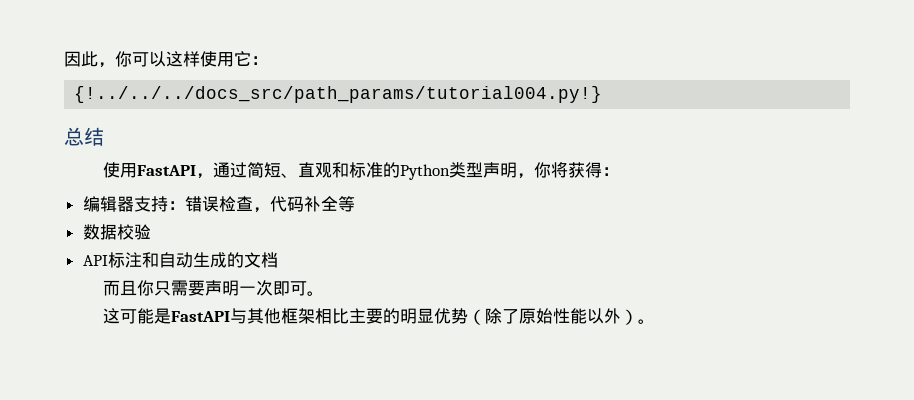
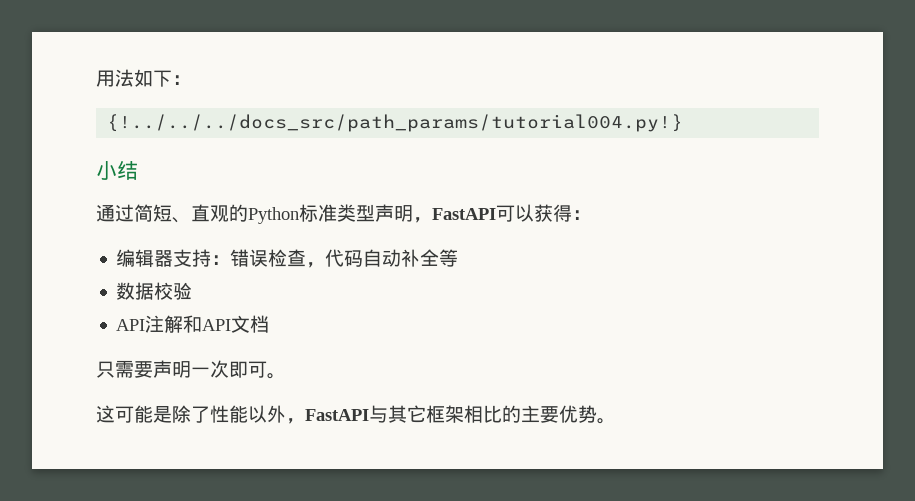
- 因此，你可以这样使用它：
+ 用法如下：
- 总结
+ 小结
- 使用FastAPI，通过简短、直观和标准的Python类型声明，你将获得：
+ 通过简短、直观的Python标准类型声明，FastAPI可以获得：
- 编辑器支持：错误检查，代码补全等
+ 编辑器支持：错误检查，代码自动补全等
- API标注和自动生成的文档
+ API注解和API文档
- 而且你只需要声明一次即可。
+ 只需要声明一次即可。
- 这可能是FastAPI与其他框架相比主要的明显优势（除了原始性能以外）。
+ 这可能是除了性能以外，FastAPI与其它框架相比的主要优势。

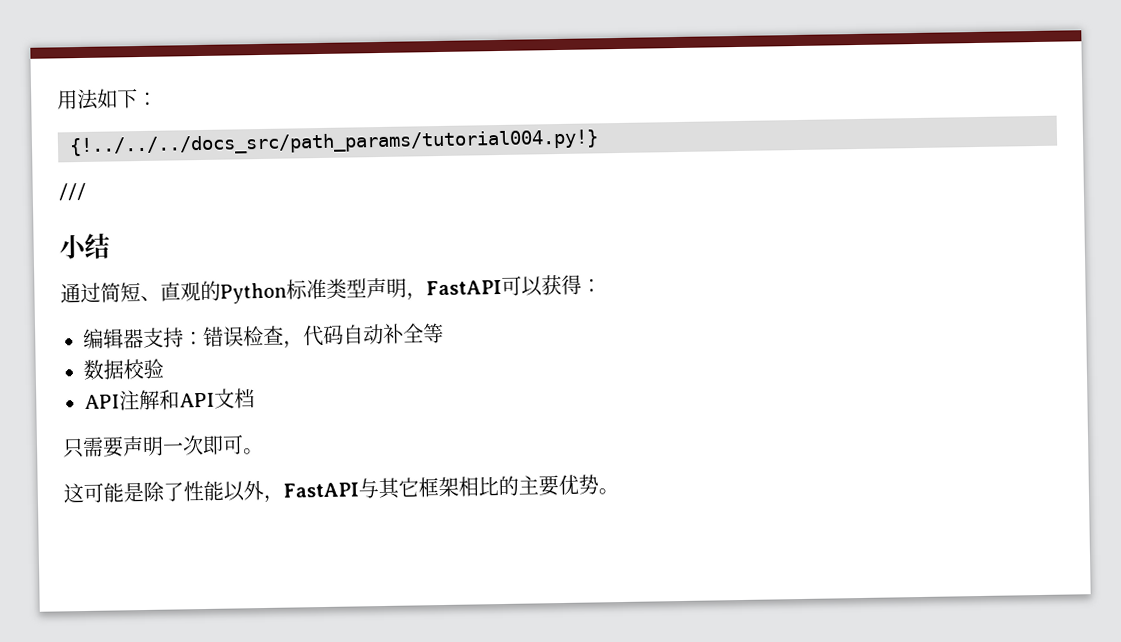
+ ///

